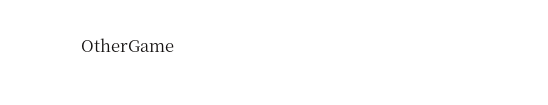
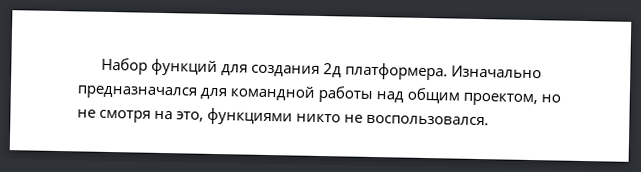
- OtherGame
+ Набор функций для создания 2д платформера. Изначально предназначался для командной работы над общим проектом, но не смотря на это, функциями никто не воспользовался.

